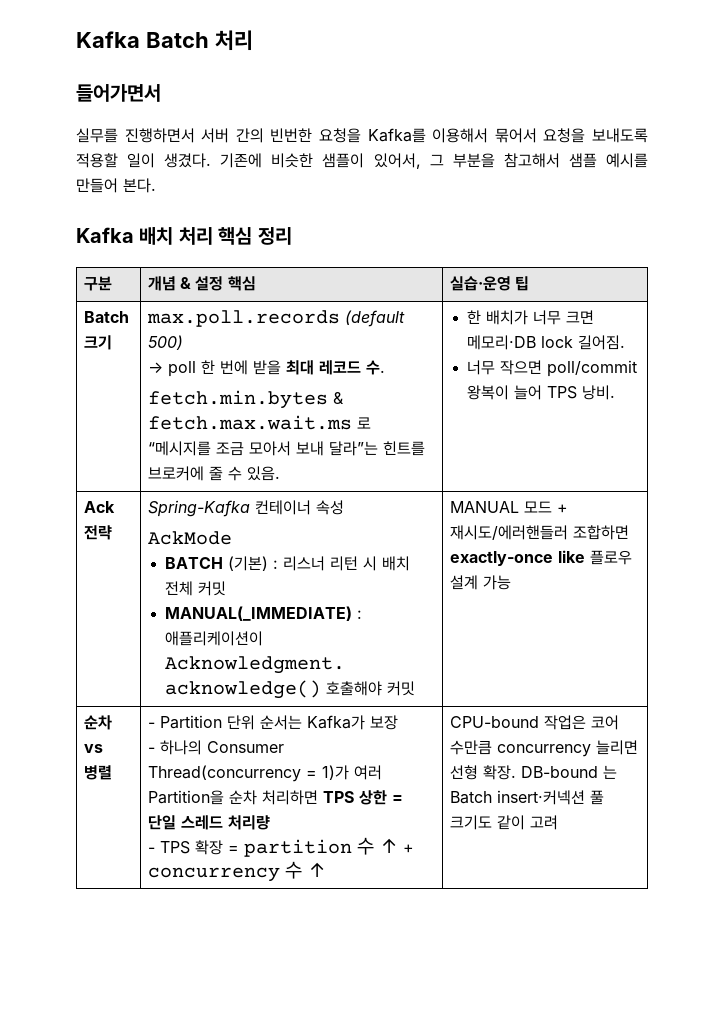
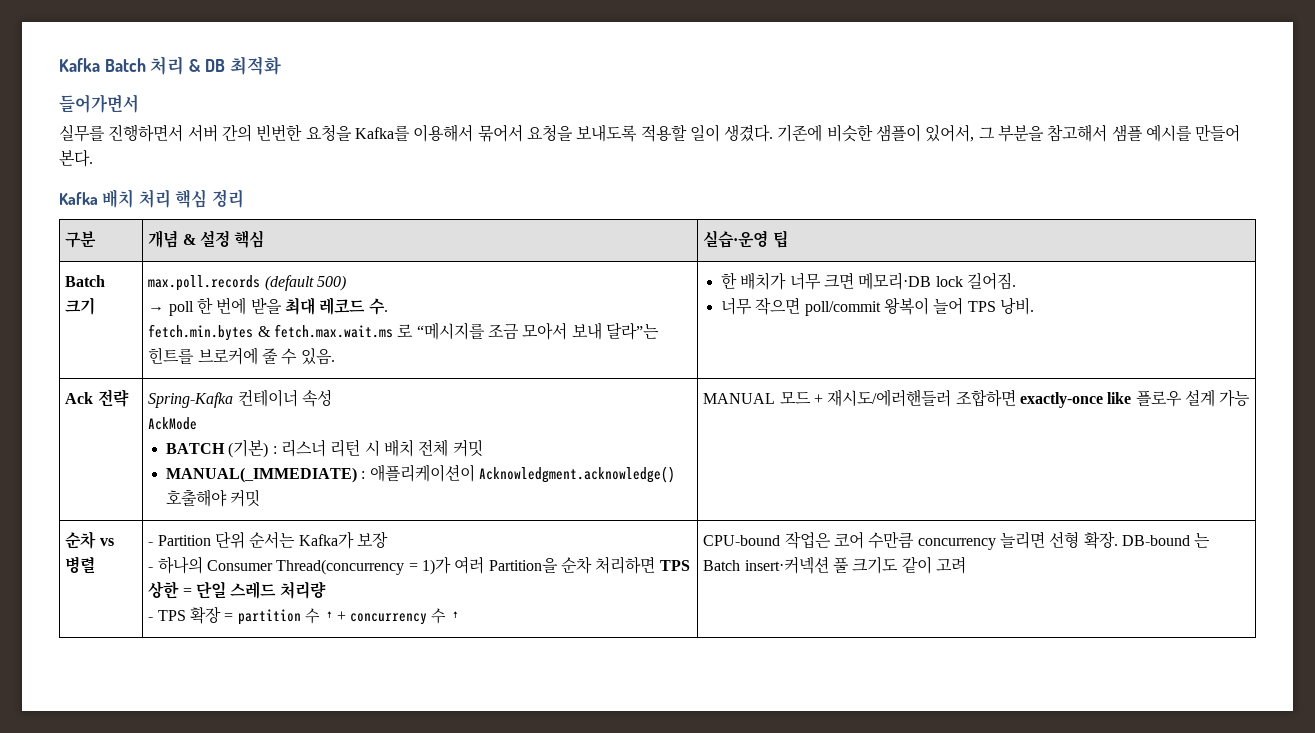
- Kafka Batch 처리
+ Kafka Batch 처리 & DB 최적화

